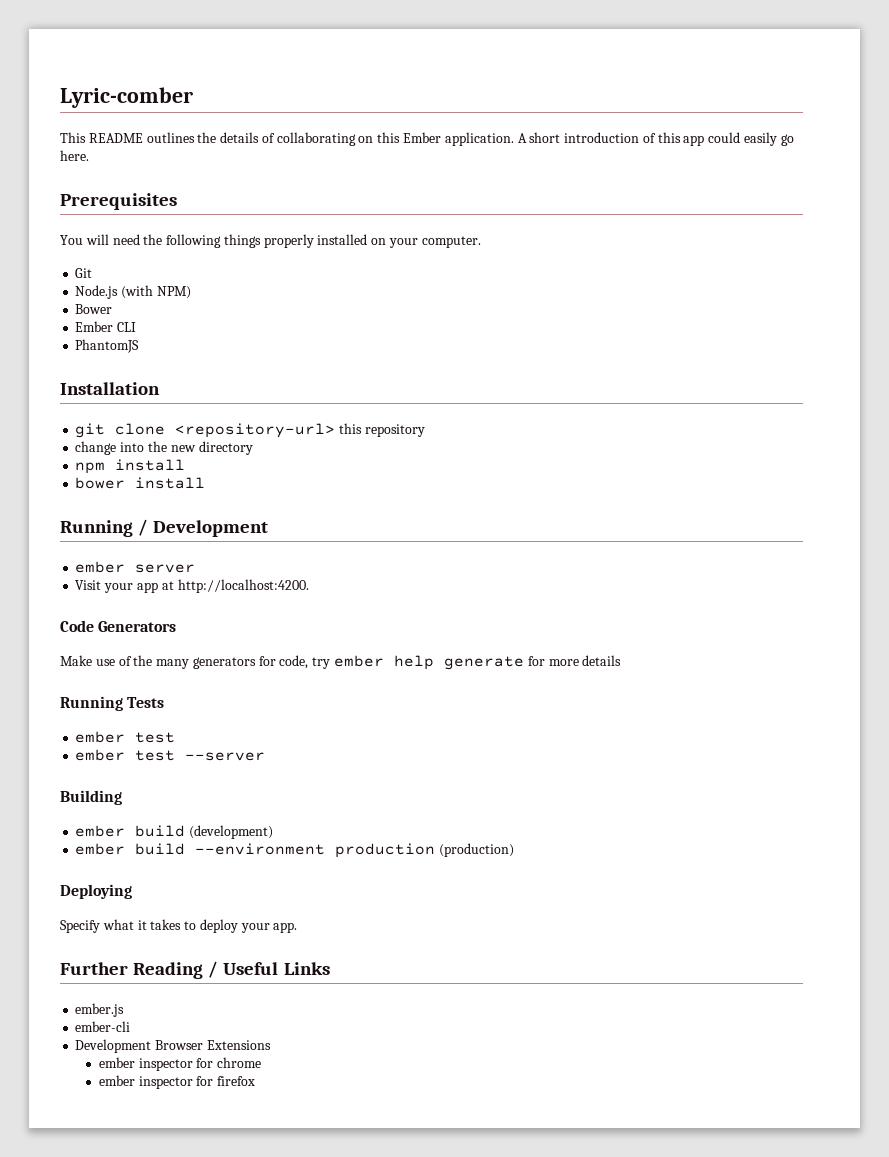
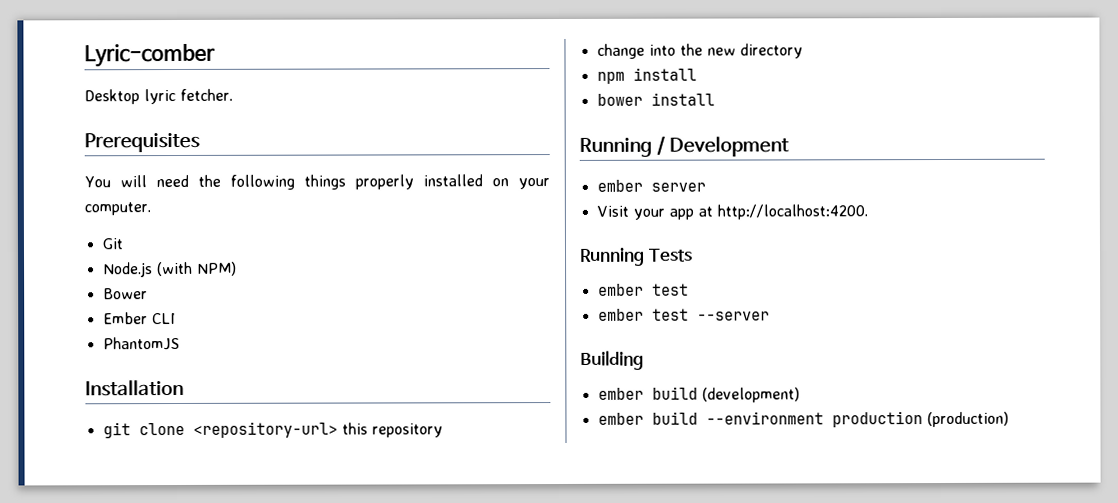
- This README outlines the details of collaborating on this Ember application. A short introduction of this app could easily go here.
+ Desktop lyric fetcher.
- Code Generators
- Make use of the many generators for code, try ember help generate for more details
- Deploying
- Specify what it takes to deploy your app.
- Further Reading / Useful Links
- ember.js
- ember-cli
- Development Browser Extensions
- ember inspector for chrome
- ember inspector for firefox

